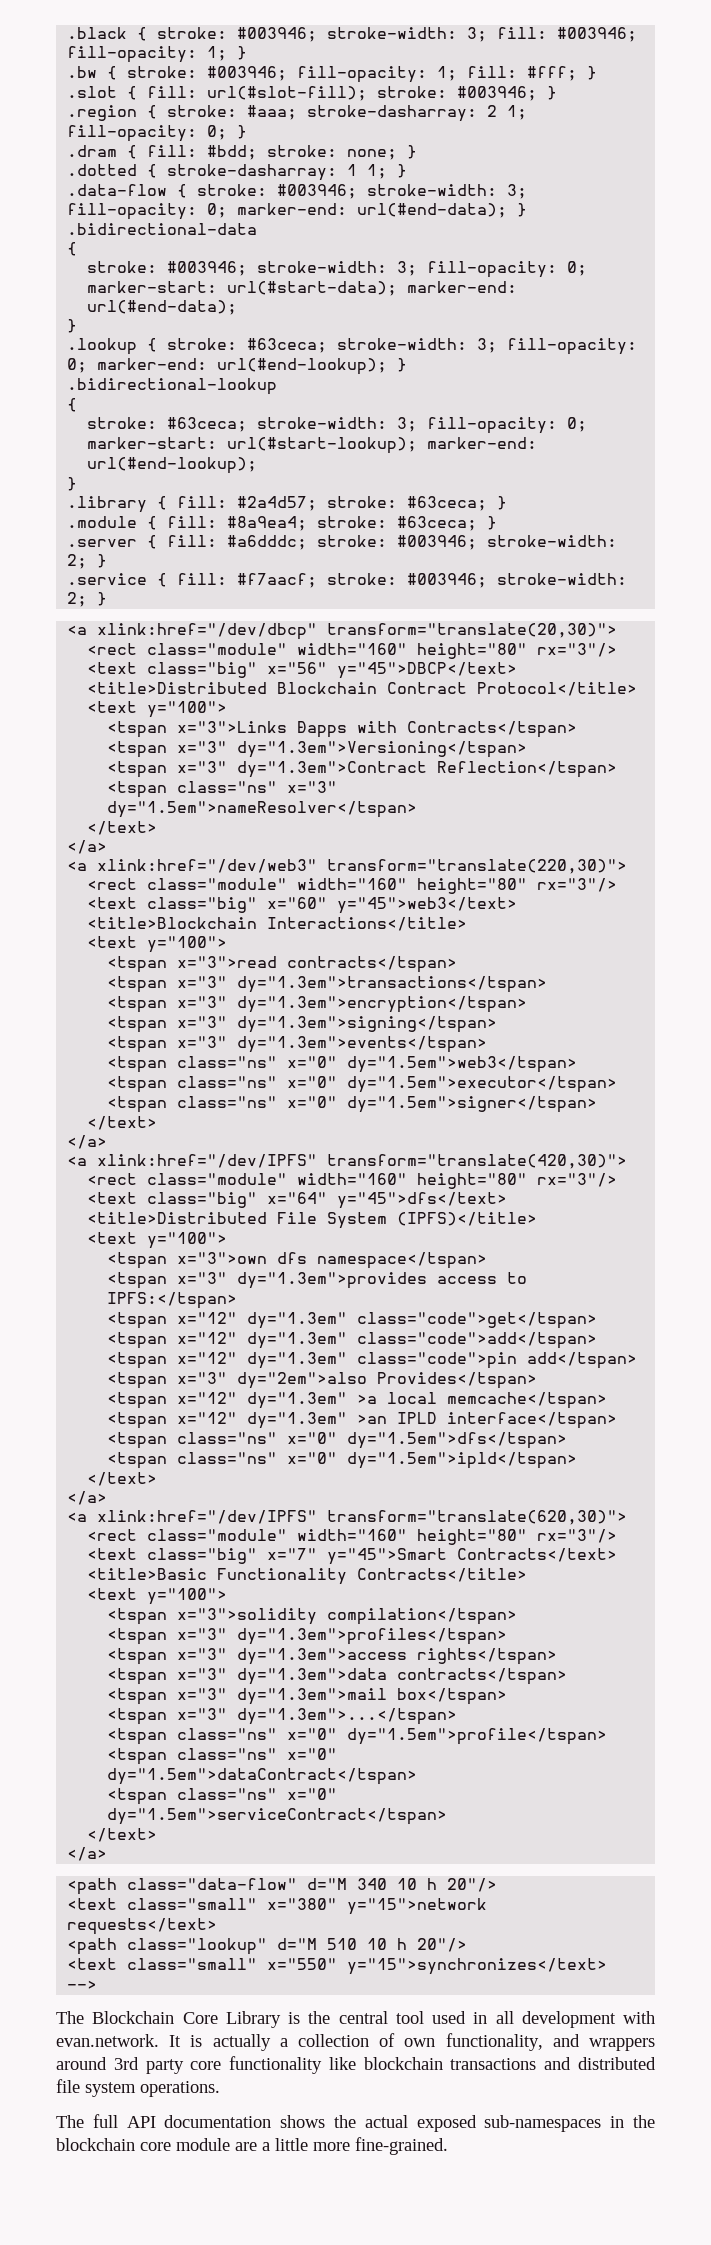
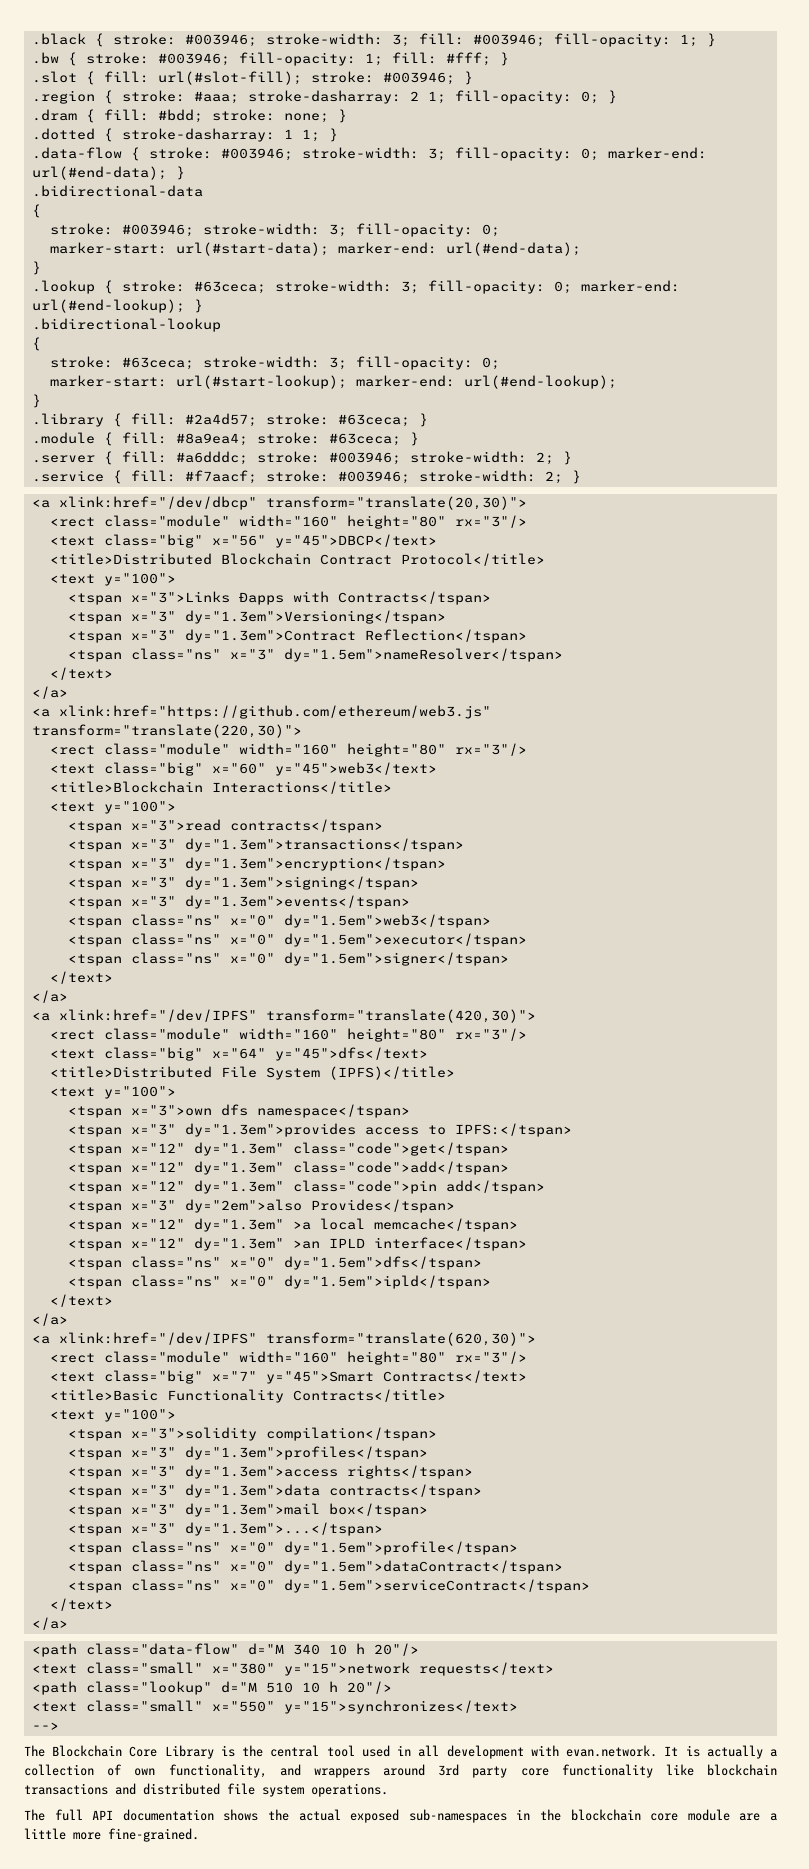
- <a xlink:href="/dev/web3" transform="translate(220,30)">
+ <a xlink:href="https://github.com/ethereum/web3.js" transform="translate(220,30)">

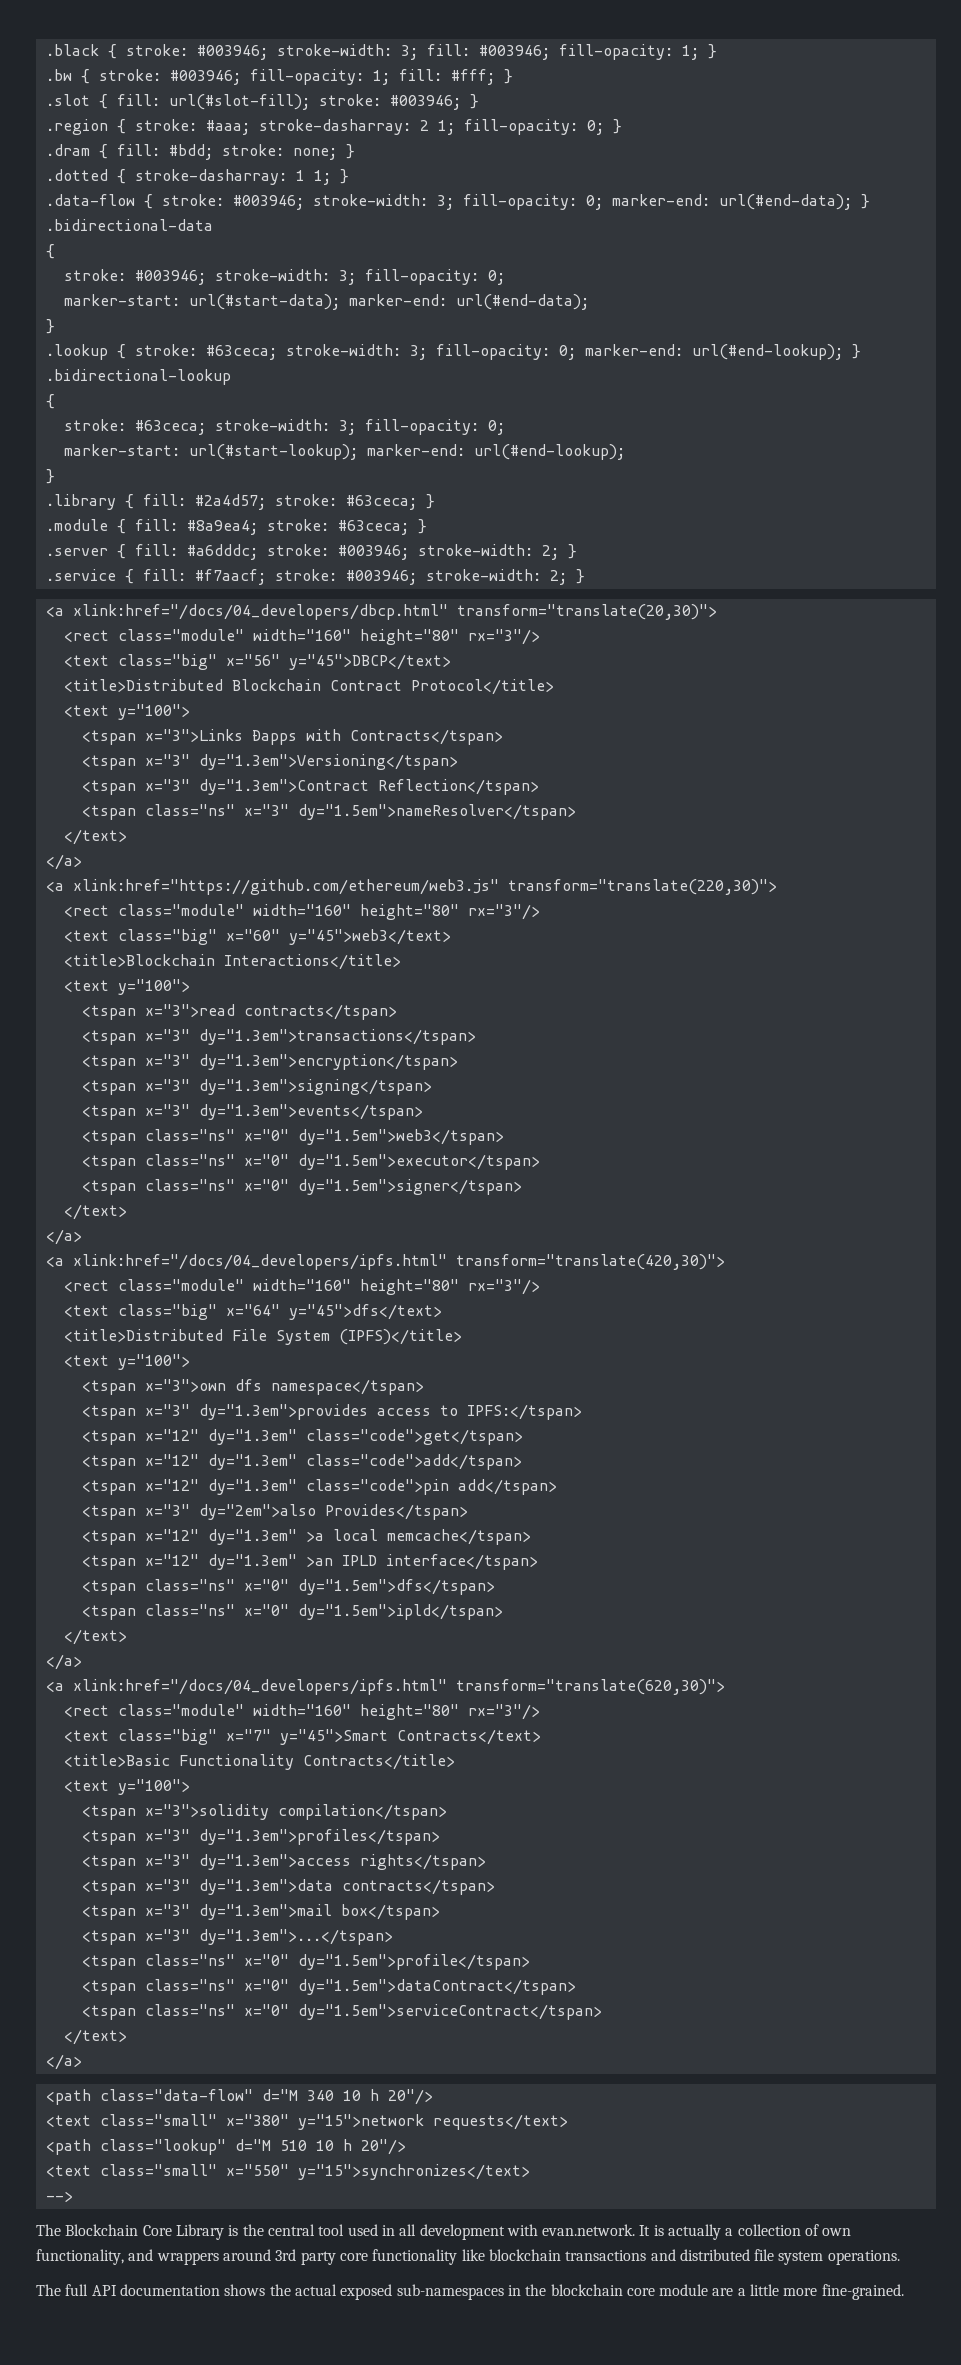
- <a xlink:href="/dev/dbcp" transform="translate(20,30)">
+ <a xlink:href="/docs/04_developers/dbcp.html" transform="translate(20,30)">
- <a xlink:href="/dev/IPFS" transform="translate(420,30)">
+ <a xlink:href="/docs/04_developers/ipfs.html" transform="translate(420,30)">
- <a xlink:href="/dev/IPFS" transform="translate(620,30)">
+ <a xlink:href="/docs/04_developers/ipfs.html" transform="translate(620,30)">

